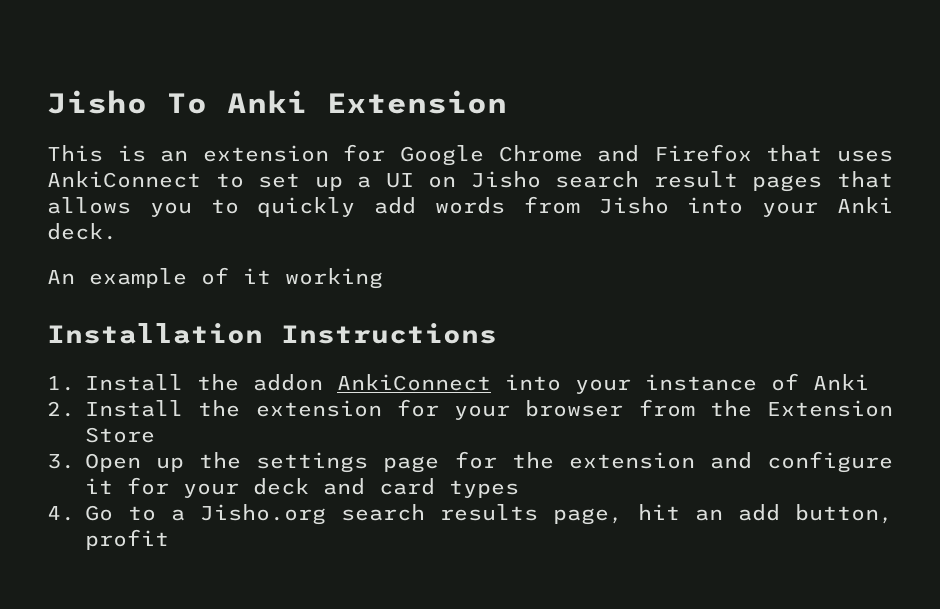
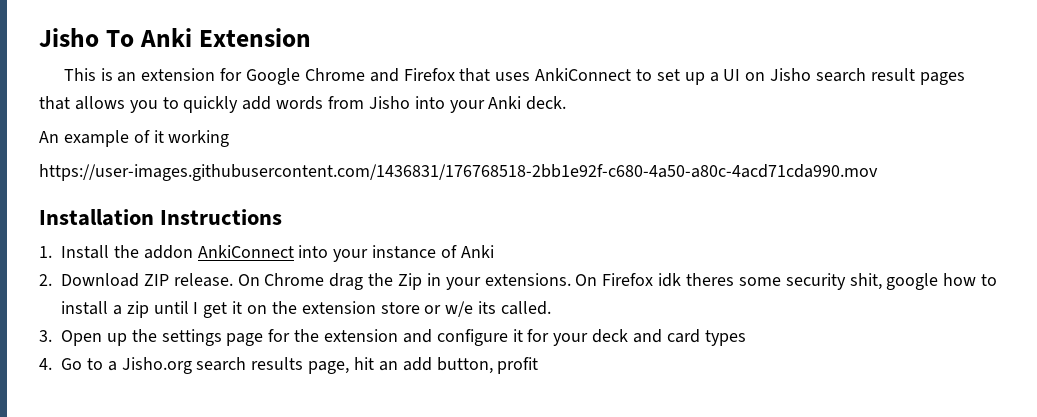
+ https://user-images.githubusercontent.com/1436831/176768518-2bb1e92f-c680-4a50-a80c-4acd71cda990.mov
- 2. Install the extension for your browser from the Extension Store
+ 2. Download ZIP release. On Chrome drag the Zip in your extensions. On Firefox idk theres some security shit, google how to install a zip until I get it on the extension store or w/e its called.

